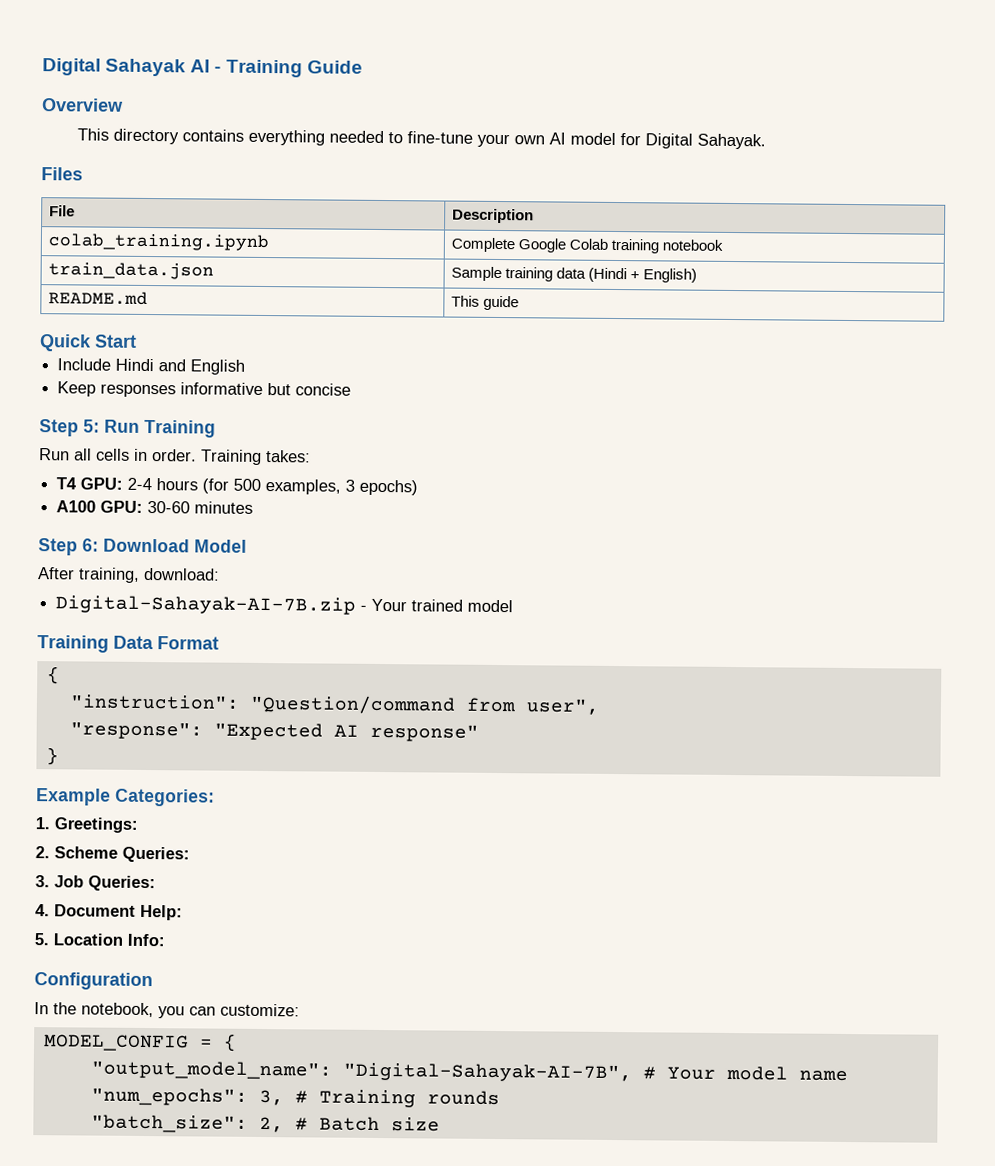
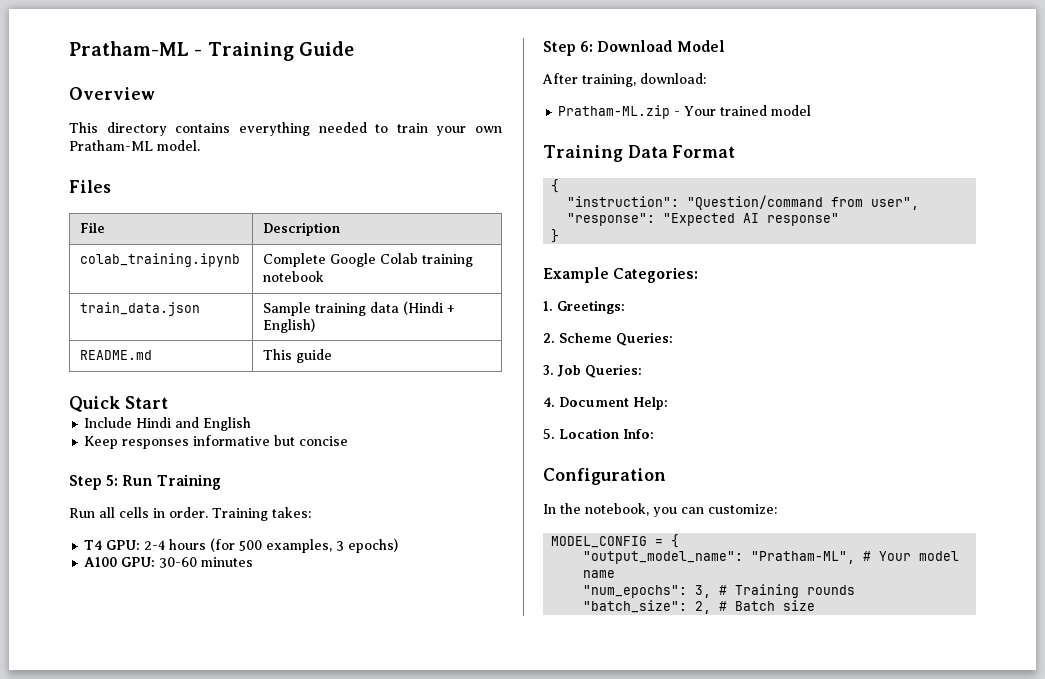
- Digital Sahayak AI - Training Guide
+ Pratham-ML - Training Guide
- This directory contains everything needed to fine-tune your own AI model for Digital Sahayak.
+ This directory contains everything needed to train your own Pratham-ML model.
- Digital-Sahayak-AI-7B.zip - Your trained model
+ Pratham-ML.zip - Your trained model
- "output_model_name": "Digital-Sahayak-AI-7B", # Your model name
+ "output_model_name": "Pratham-ML", # Your model name

